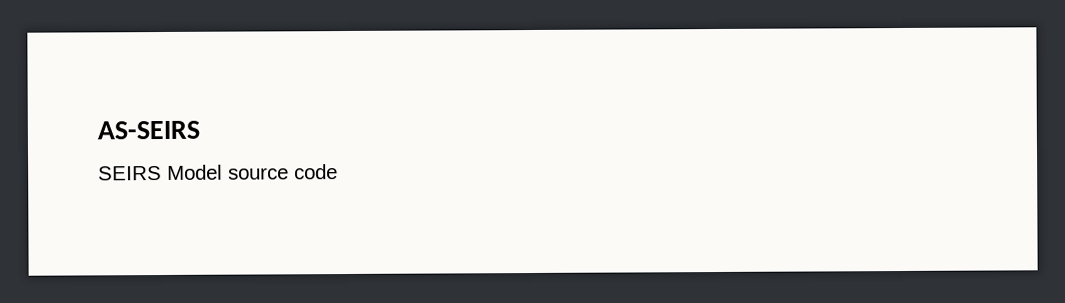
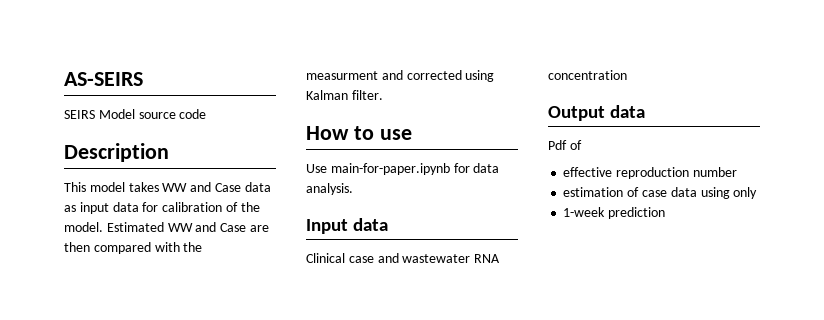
+ Description
+ This model takes WW and Case data as input data for calibration of the model. Estimated WW and Case are then compared with the measurment and corrected using Kalman filter.
+ How to use
+ Use main-for-paper.ipynb for data analysis.
+ Input data
+ Clinical case and wastewater RNA concentration
+ Output data
+ Pdf of
+ effective reproduction number
+ estimation of case data using only
+ 1-week prediction

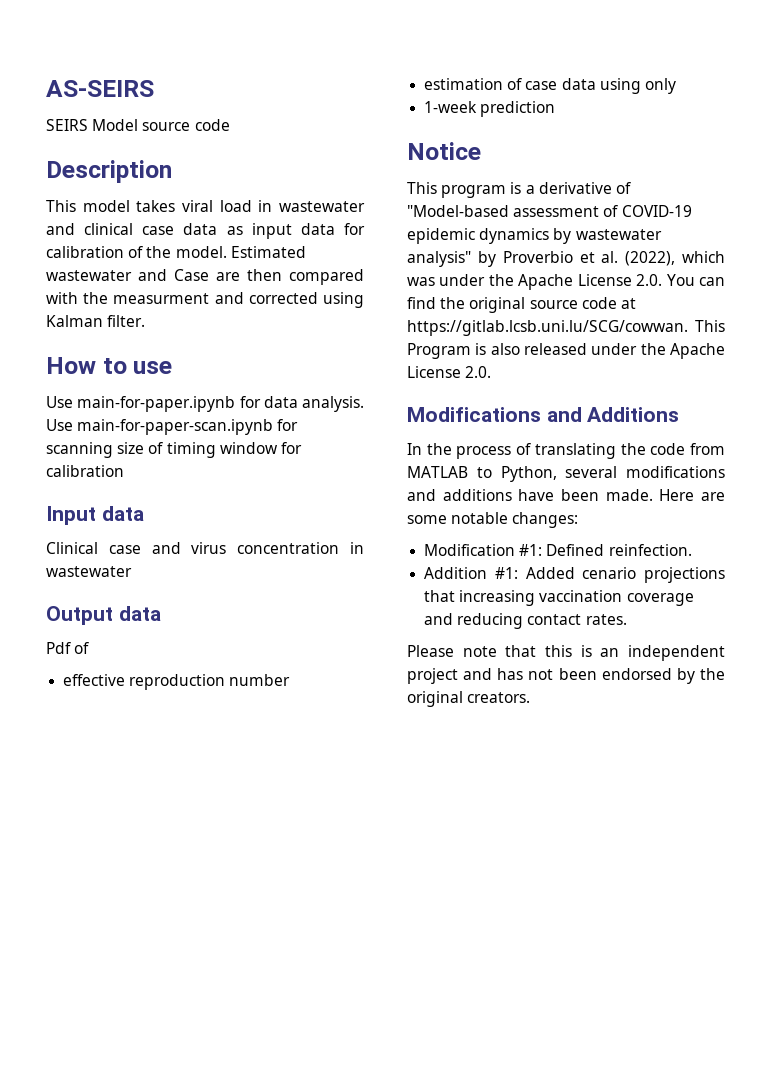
- This model takes WW and Case data as input data for calibration of the model.
+ This model takes viral load in wastewater and clinical case data as input data for calibration of the model.
- Estimated WW and Case are then compared with the measurment and corrected using Kalman filter.
+ Estimated wastewater and Case are then compared with the measurment and corrected using Kalman filter.
+ Use main-for-paper-scan.ipynb for scanning size of timing window for calibration
- Clinical case and wastewater RNA concentration
+ Clinical case and virus concentration in wastewater
+ Notice
+ This program is a derivative of "Model-based assessment of COVID-19 epidemic dynamics by wastewater analysis" by Proverbio et al. (2022), which was under the Apache License 2.0. You can find the original source code at https://gitlab.lcsb.uni.lu/SCG/cowwan. This Program is also released under the Apache License 2.0.
+ Modifications and Additions
+ In the process of translating the code from MATLAB to Python, several modifications and additions have been made. Here are some notable changes:
+ Modification #1: Defined reinfection.
+ Addition #1: Added cenario projections that increasing vaccination coverage and reducing contact rates.
+ Please note that this is an independent project and has not been endorsed by the original creators.

